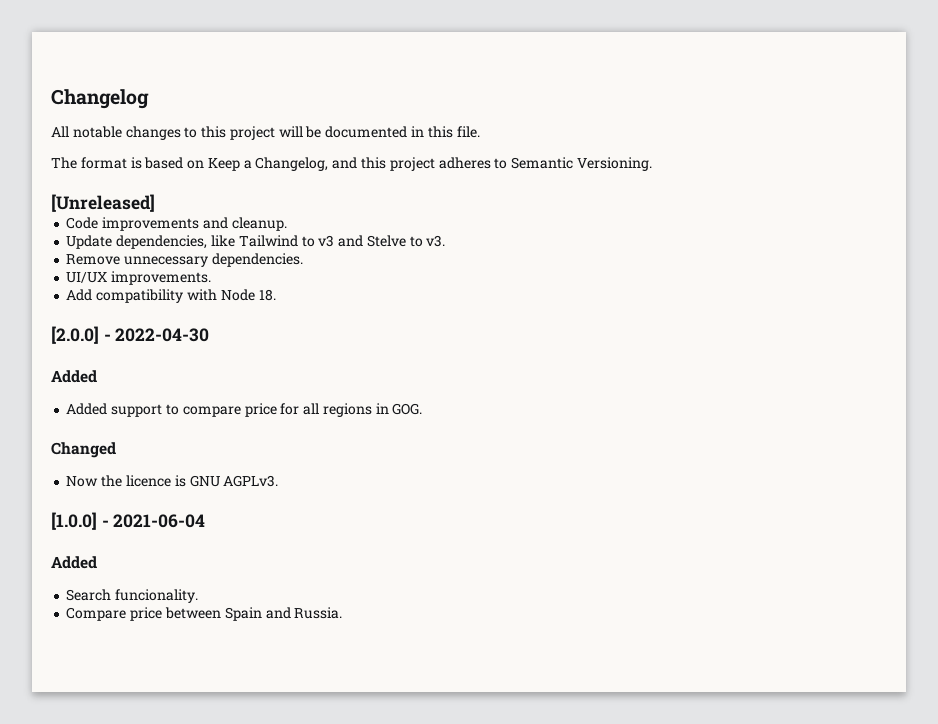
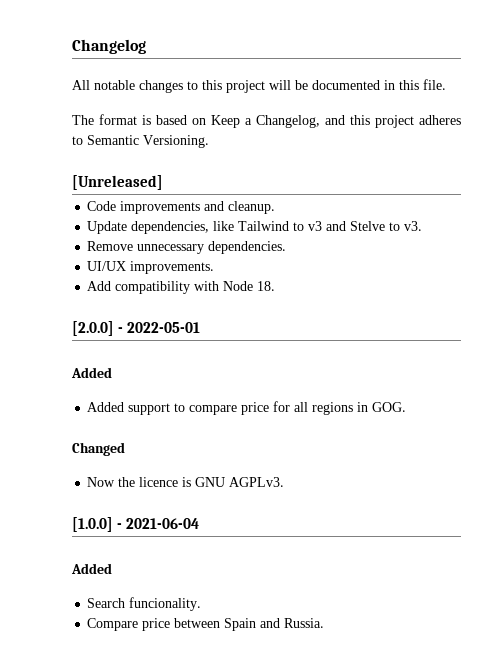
- [2.0.0] - 2022-04-30
+ [2.0.0] - 2022-05-01

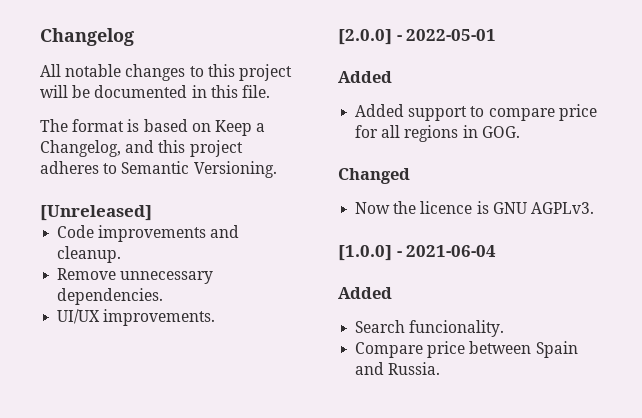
- Update dependencies, like Tailwind to v3 and Stelve to v3.
- Add compatibility with Node 18.

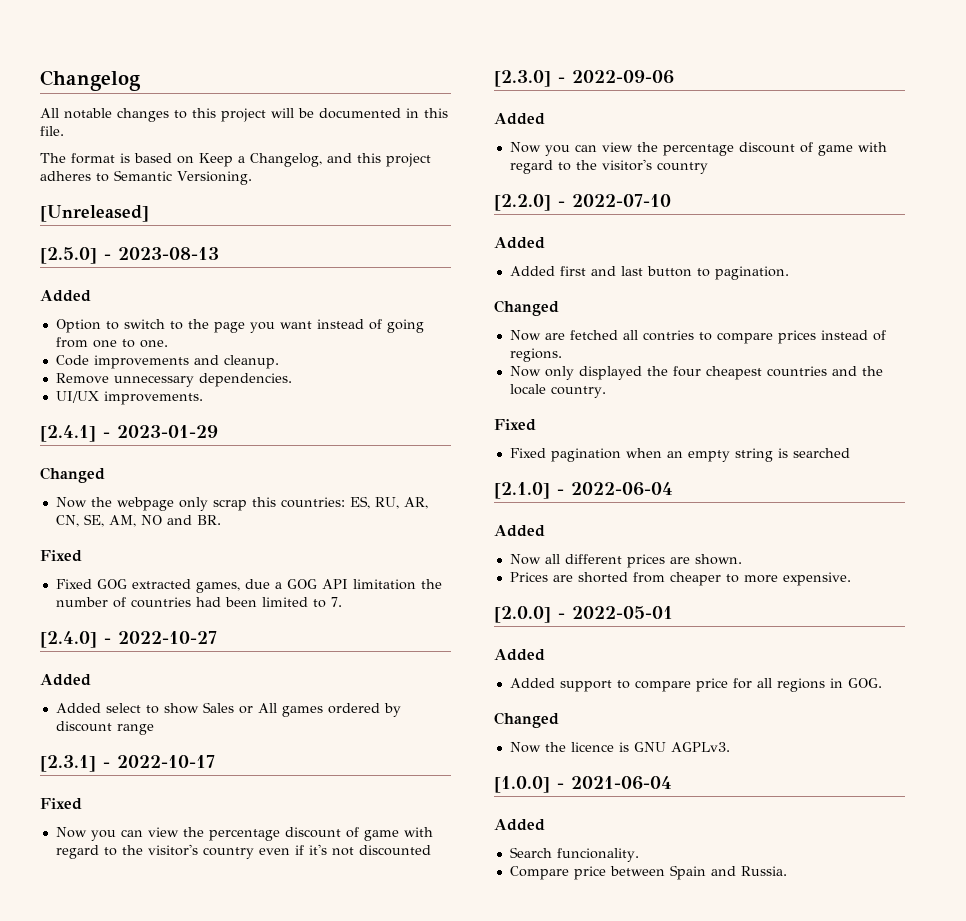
+ [2.5.0] - 2023-08-13
+ Added
+ Option to switch to the page you want instead of going from one to one.
+ [2.4.1] - 2023-01-29
+ Changed
+ Now the webpage only scrap this countries: ES, RU, AR, CN, SE, AM, NO and BR.
+ Fixed
+ Fixed GOG extracted games, due a GOG API limitation the number of countries had been limited to 7.
+ [2.4.0] - 2022-10-27
+ Added
+ Added select to show Sales or All games ordered by discount range
+ [2.3.1] - 2022-10-17
+ Fixed
+ Now you can view the percentage discount of game with regard to the visitor's country even if it's not discounted
+ [2.3.0] - 2022-09-06
+ Added
+ Now you can view the percentage discount of game with regard to the visitor's country
+ [2.2.0] - 2022-07-10
+ Added
+ Added first and last button to pagination.
+ Changed
+ Now are fetched all contries to compare prices instead of regions.
+ Now only displayed the four cheapest countries and the locale country.
+ Fixed
+ Fixed pagination when an empty string is searched
+ [2.1.0] - 2022-06-04
+ Added
+ Now all different prices are shown.
+ Prices are shorted from cheaper to more expensive.

